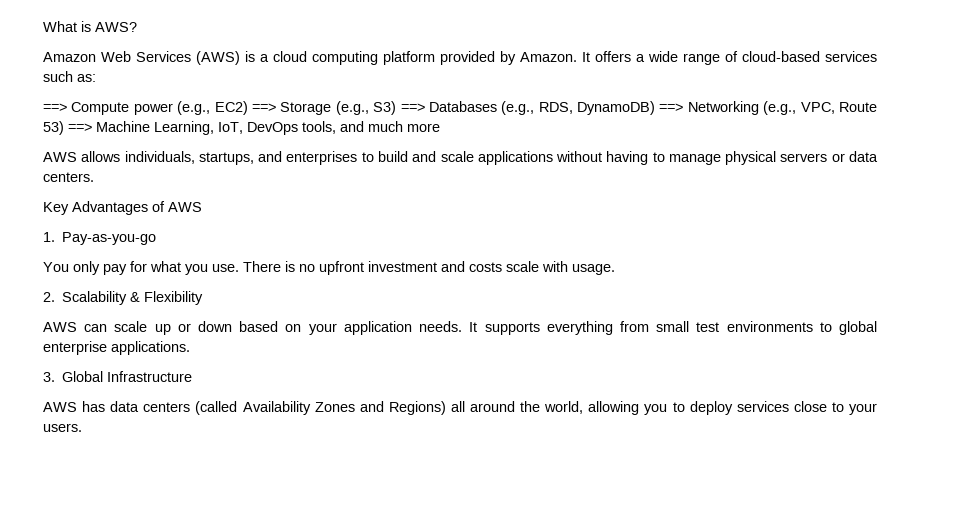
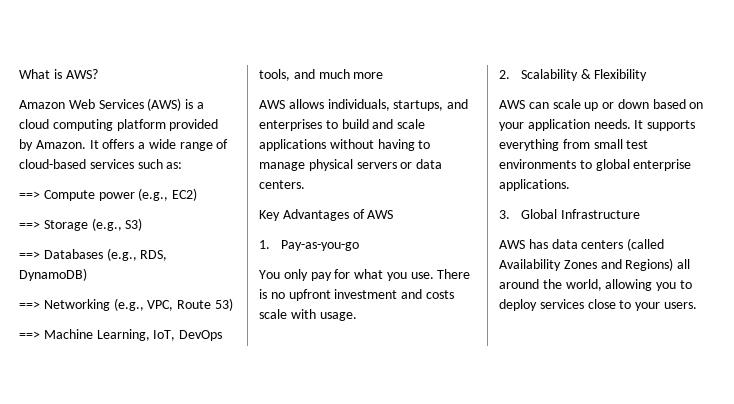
- ==> Compute power (e.g., EC2) ==> Storage (e.g., S3) ==> Databases (e.g., RDS, DynamoDB) ==> Networking (e.g., VPC, Route 53) ==> Machine Learning, IoT, DevOps tools, and much more
+ ==> Compute power (e.g., EC2)
+ ==> Storage (e.g., S3)
+ ==> Databases (e.g., RDS, DynamoDB)
+ ==> Networking (e.g., VPC, Route 53)
+ ==> Machine Learning, IoT, DevOps tools, and much more

